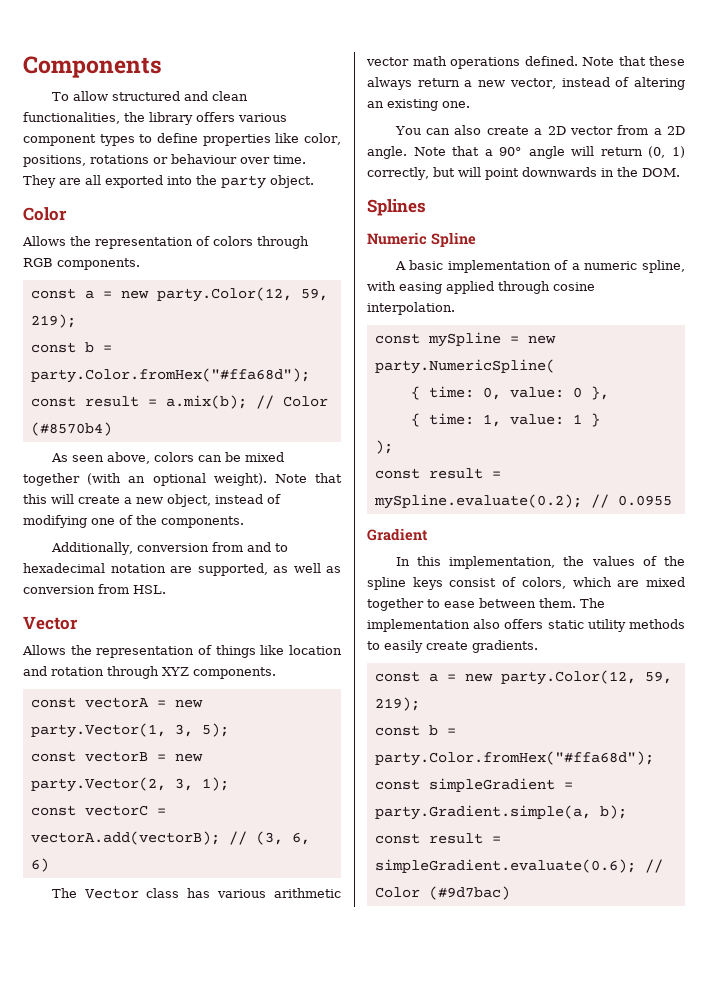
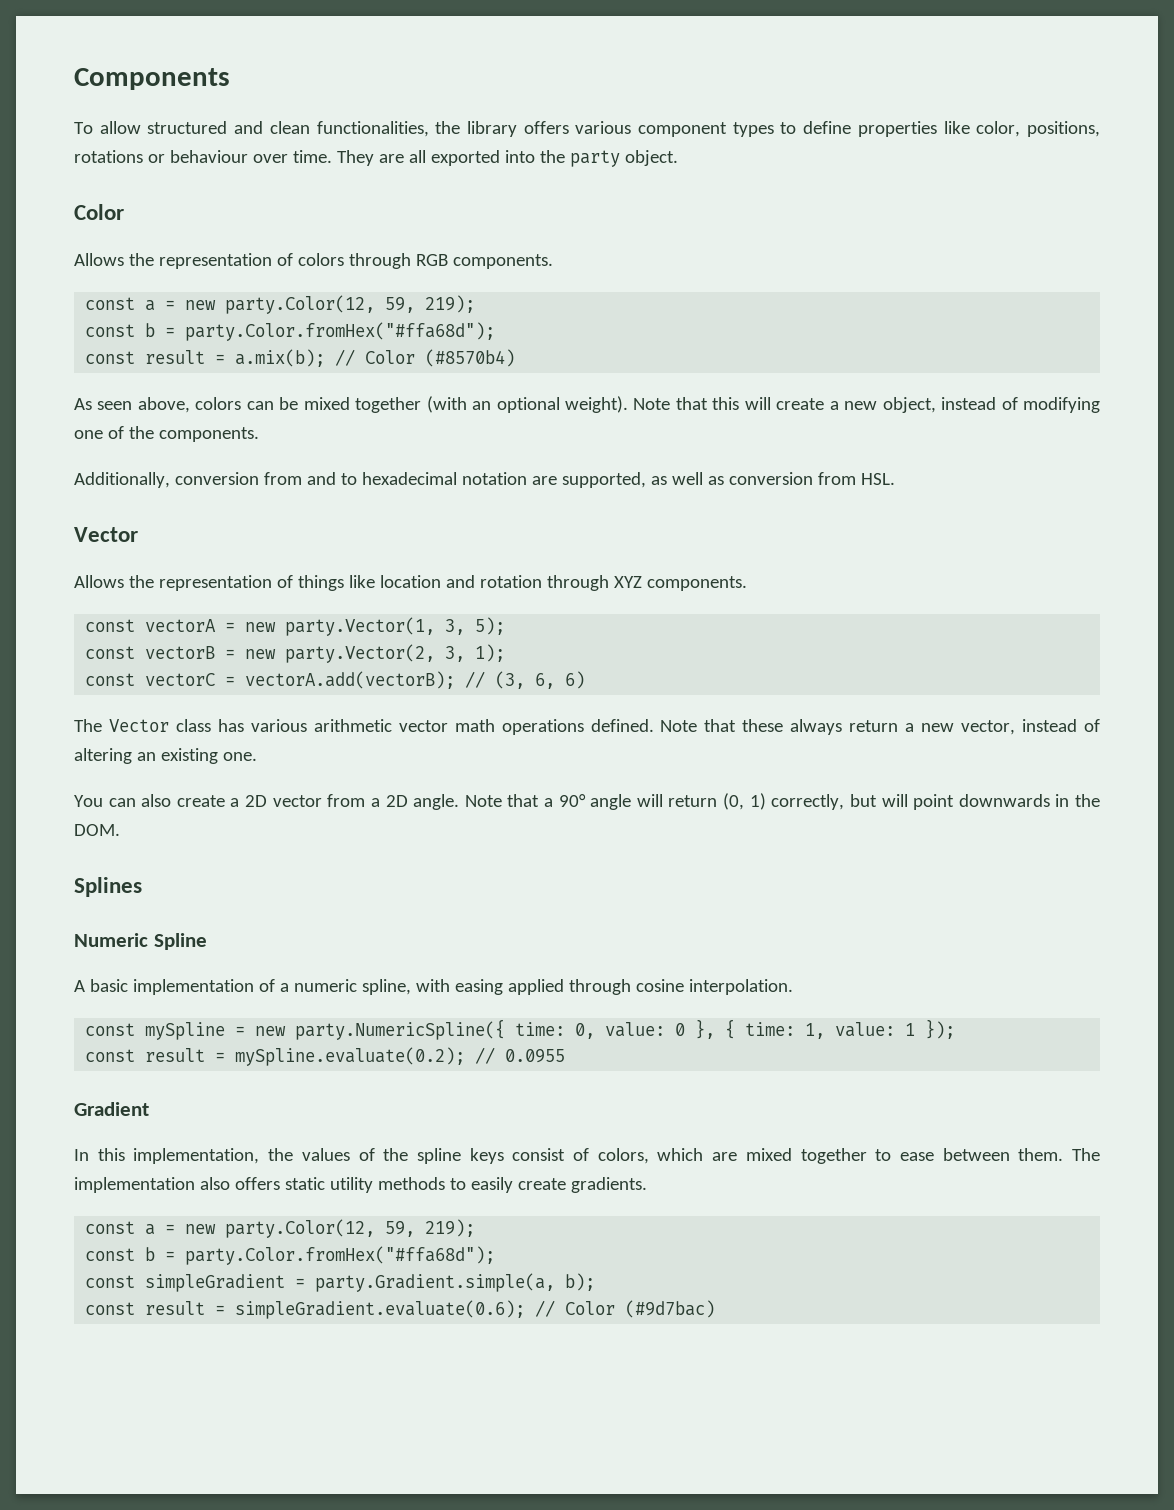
- const mySpline = new party.NumericSpline(
- { time: 0, value: 0 },
- { time: 1, value: 1 }
- );
+ const mySpline = new party.NumericSpline({ time: 0, value: 0 }, { time: 1, value: 1 });

